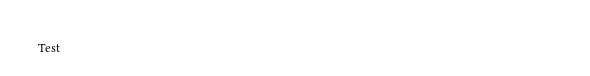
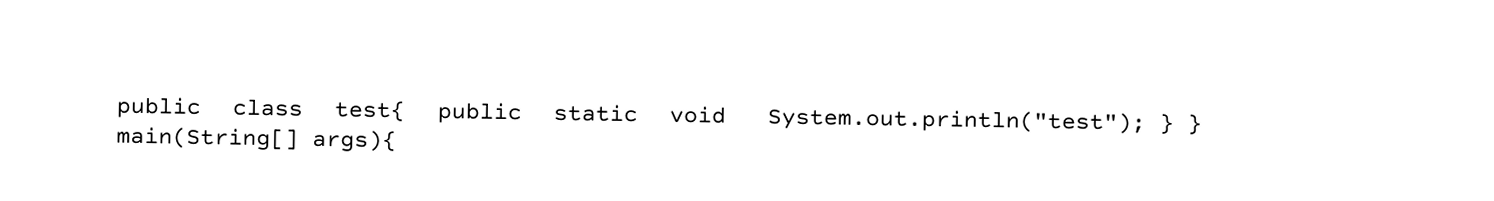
- Test
+ public class test{ public static void main(String[] args){ System.out.println("test"); } }

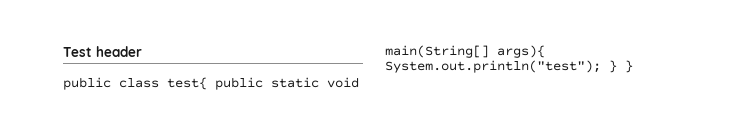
+ Test header

